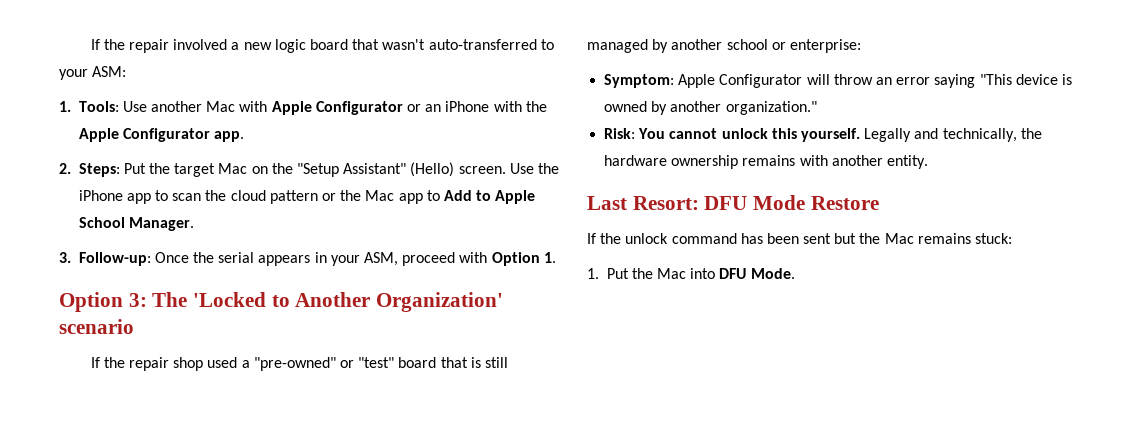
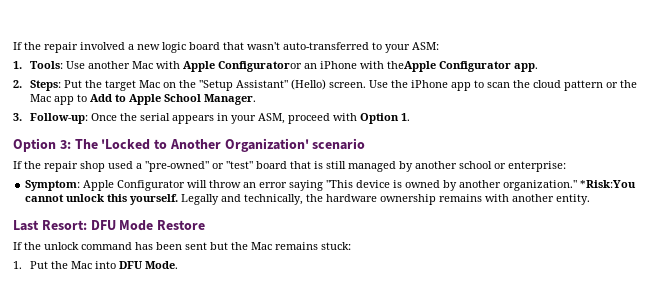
- 1. Tools: Use another Mac with Apple Configurator or an iPhone with the Apple Configurator app.
+ 1. Tools: Use another Mac with Apple Configuratoror an iPhone with theApple Configurator app.
- Symptom: Apple Configurator will throw an error saying "This device is owned by another organization."
- Risk: You cannot unlock this yourself.
+ Symptom: Apple Configurator will throw an error saying "This device is owned by another organization." *Risk:You cannot unlock this yourself.

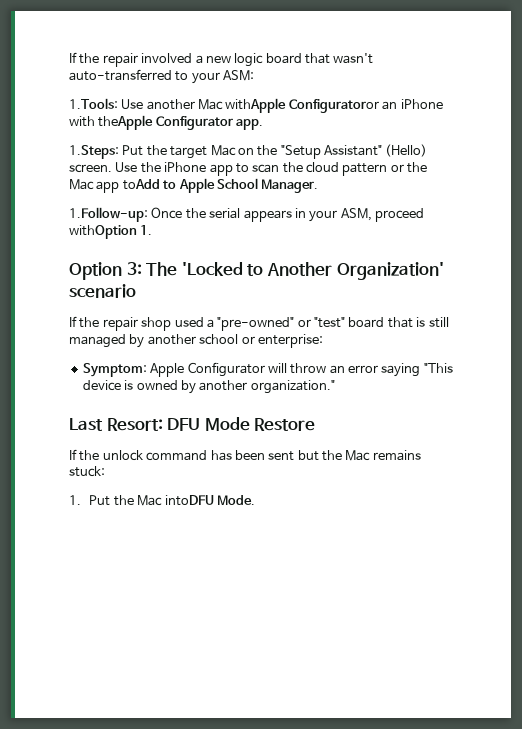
- 1. Tools: Use another Mac with Apple Configuratoror an iPhone with theApple Configurator app.
+ 1.Tools: Use another Mac withApple Configuratoror an iPhone with theApple Configurator app.
- 2. Steps: Put the target Mac on the "Setup Assistant" (Hello) screen.
+ 1.Steps: Put the target Mac on the "Setup Assistant" (Hello) screen.
- Use the iPhone app to scan the cloud pattern or the Mac app to Add to Apple School Manager.
+ Use the iPhone app to scan the cloud pattern or the Mac app toAdd to Apple School Manager.
- 3. Follow-up: Once the serial appears in your ASM, proceed with Option 1.
+ 1.Follow-up: Once the serial appears in your ASM, proceed withOption 1.
- *Risk:You cannot unlock this yourself. Legally and technically, the hardware ownership remains with another entity.
- 1. Put the Mac into DFU Mode.
+ 1. Put the Mac intoDFU Mode.

